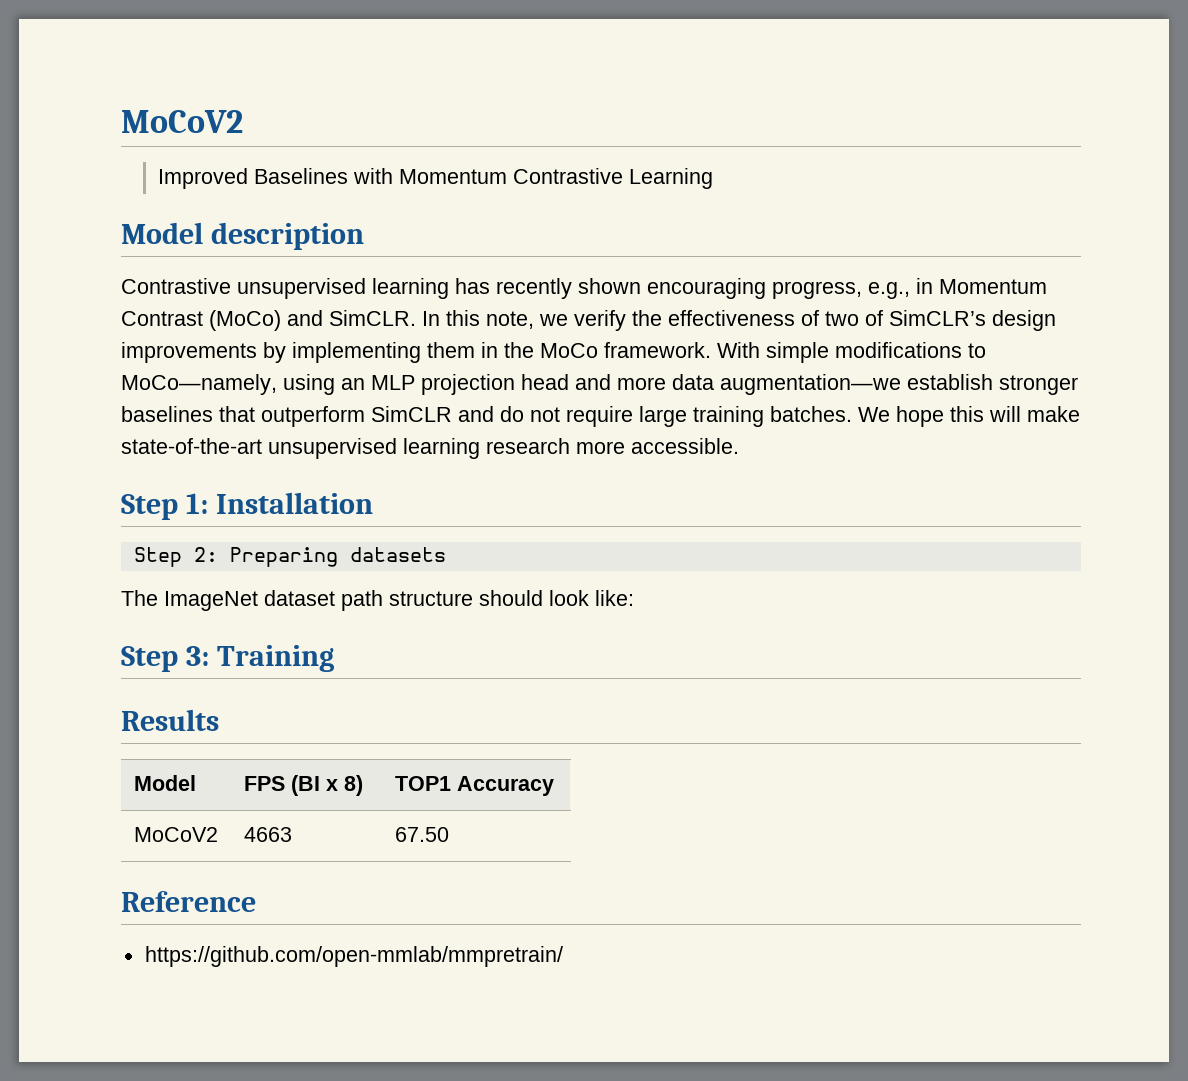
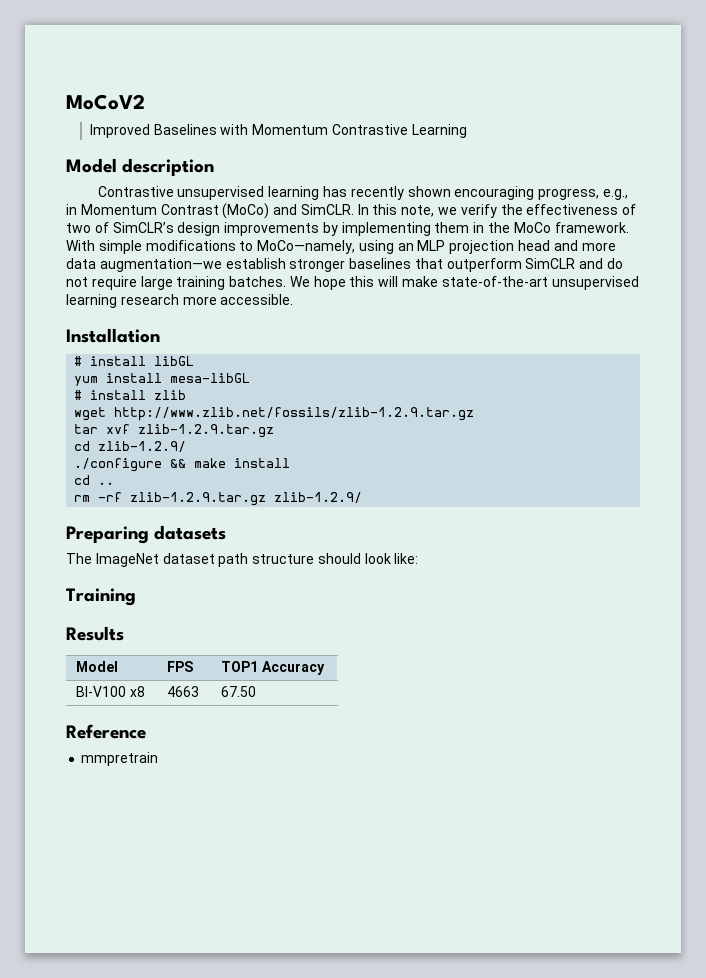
- Step 1: Installation
+ Installation
- Step 2: Preparing datasets
+ # install libGL
+ yum install mesa-libGL
+ # install zlib
+ wget http://www.zlib.net/fossils/zlib-1.2.9.tar.gz
+ tar xvf zlib-1.2.9.tar.gz
+ cd zlib-1.2.9/
+ ./configure && make install
+ cd ..
+ rm -rf zlib-1.2.9.tar.gz zlib-1.2.9/
+ Preparing datasets
- Step 3: Training
+ Training
- Model | FPS (BI x 8) | TOP1 Accuracy
+ Model | FPS | TOP1 Accuracy
- MoCoV2 | 4663 | 67.50
+ BI-V100 x8 | 4663 | 67.50
- https://github.com/open-mmlab/mmpretrain/
+ mmpretrain

